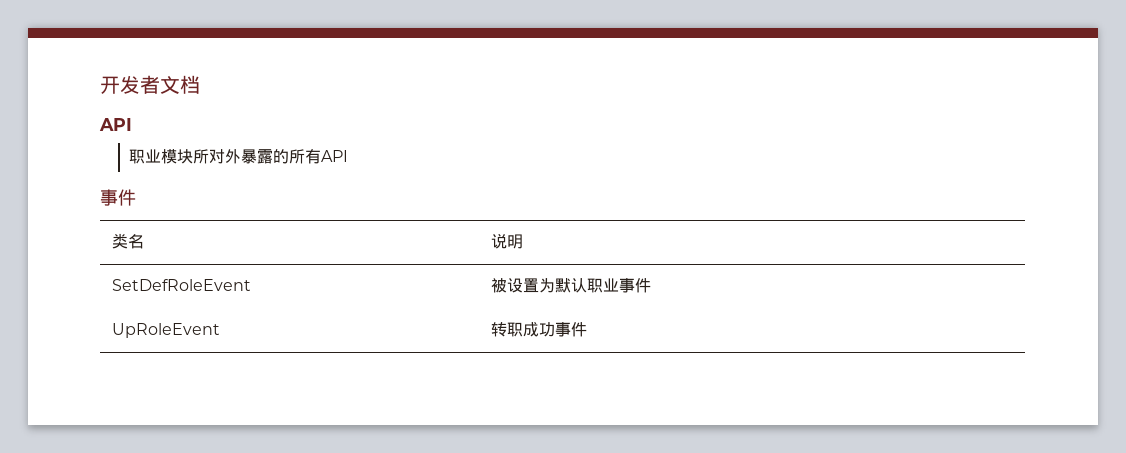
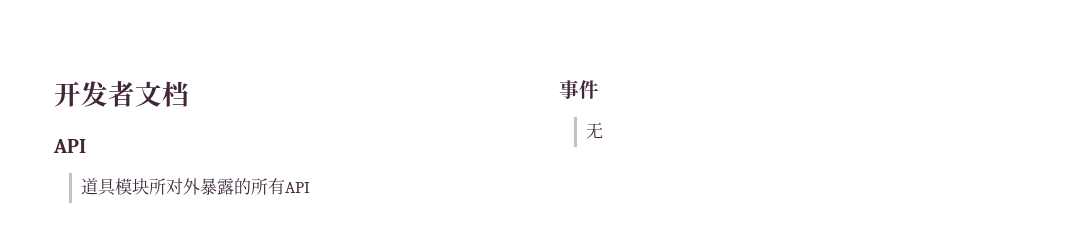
- 职业模块所对外暴露的所有API
+ 道具模块所对外暴露的所有API
- 类名 | 说明
- SetDefRoleEvent | 被设置为默认职业事件
- UpRoleEvent | 转职成功事件
+ 无

